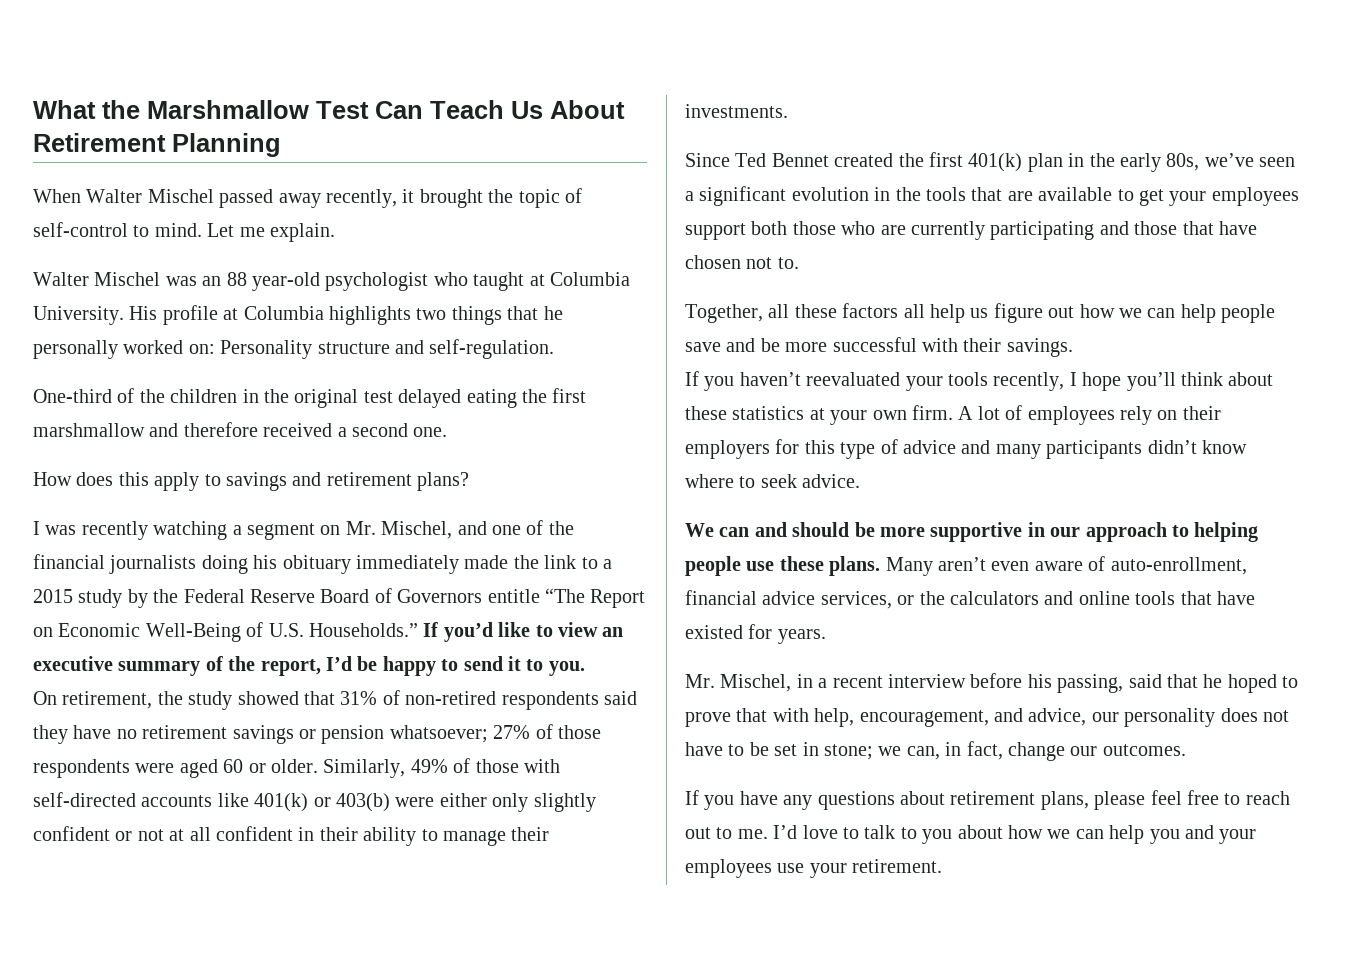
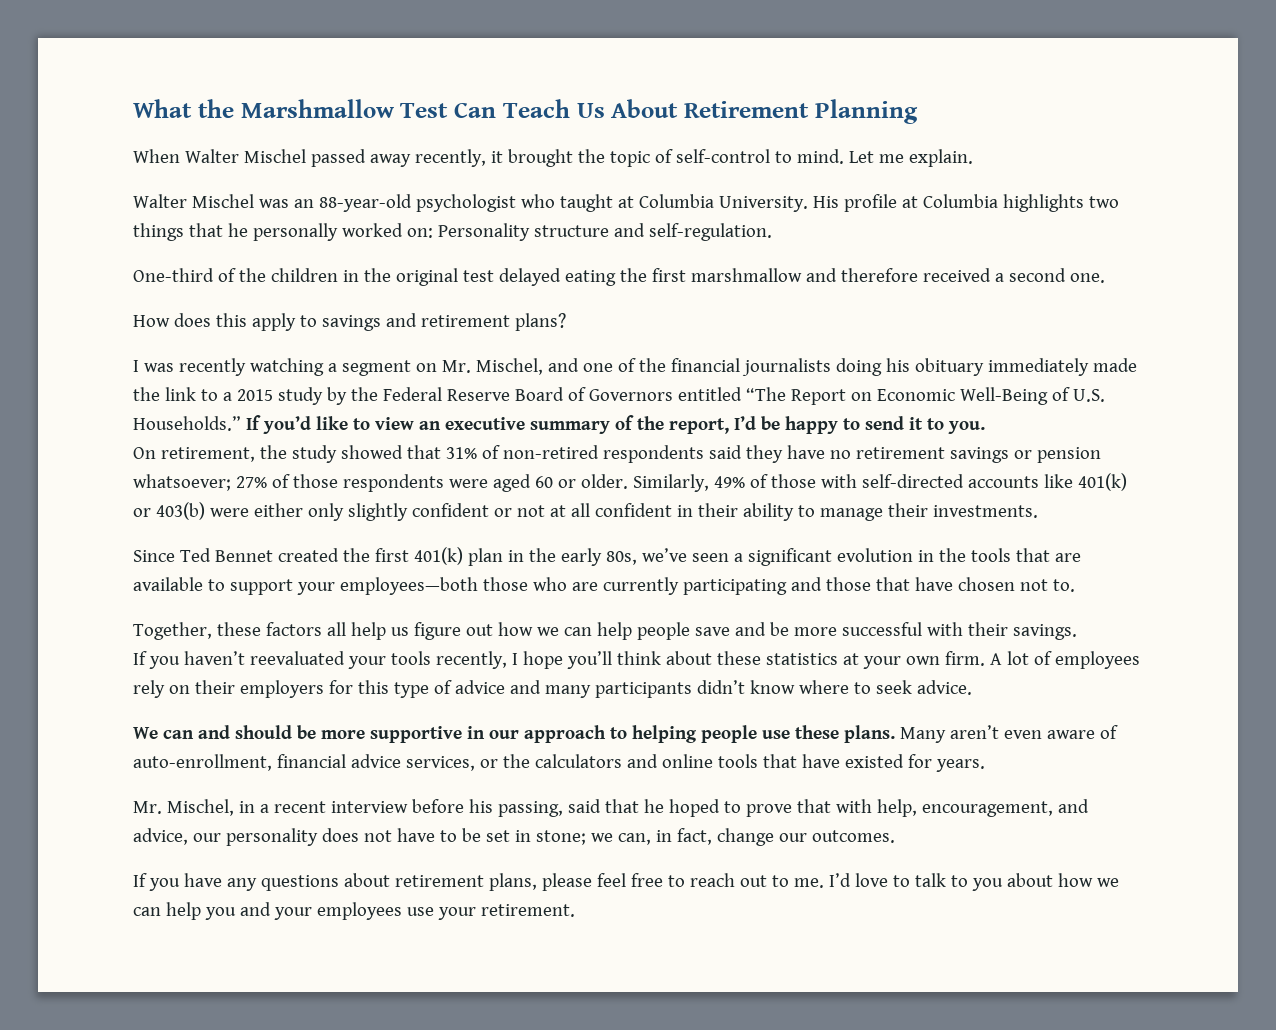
- Walter Mischel was an 88 year-old psychologist who taught at Columbia University.
+ Walter Mischel was an 88-year-old psychologist who taught at Columbia University.
- I was recently watching a segment on Mr. Mischel, and one of the financial journalists doing his obituary immediately made the link to a 2015 study by the Federal Reserve Board of Governors entitle “The Report on Economic Well-Being of U.S. Households.”
+ I was recently watching a segment on Mr. Mischel, and one of the financial journalists doing his obituary immediately made the link to a 2015 study by the Federal Reserve Board of Governors entitled “The Report on Economic Well-Being of U.S. Households.”
- Since Ted Bennet created the first 401(k) plan in the early 80s, we’ve seen a significant evolution in the tools that are available to get your employees support both those who are currently participating and those that have chosen not to.
+ Since Ted Bennet created the first 401(k) plan in the early 80s, we’ve seen a significant evolution in the tools that are available to support your employees—both those who are currently participating and those that have chosen not to.
- Together, all these factors all help us figure out how we can help people save and be more successful with their savings.
+ Together, these factors all help us figure out how we can help people save and be more successful with their savings.

